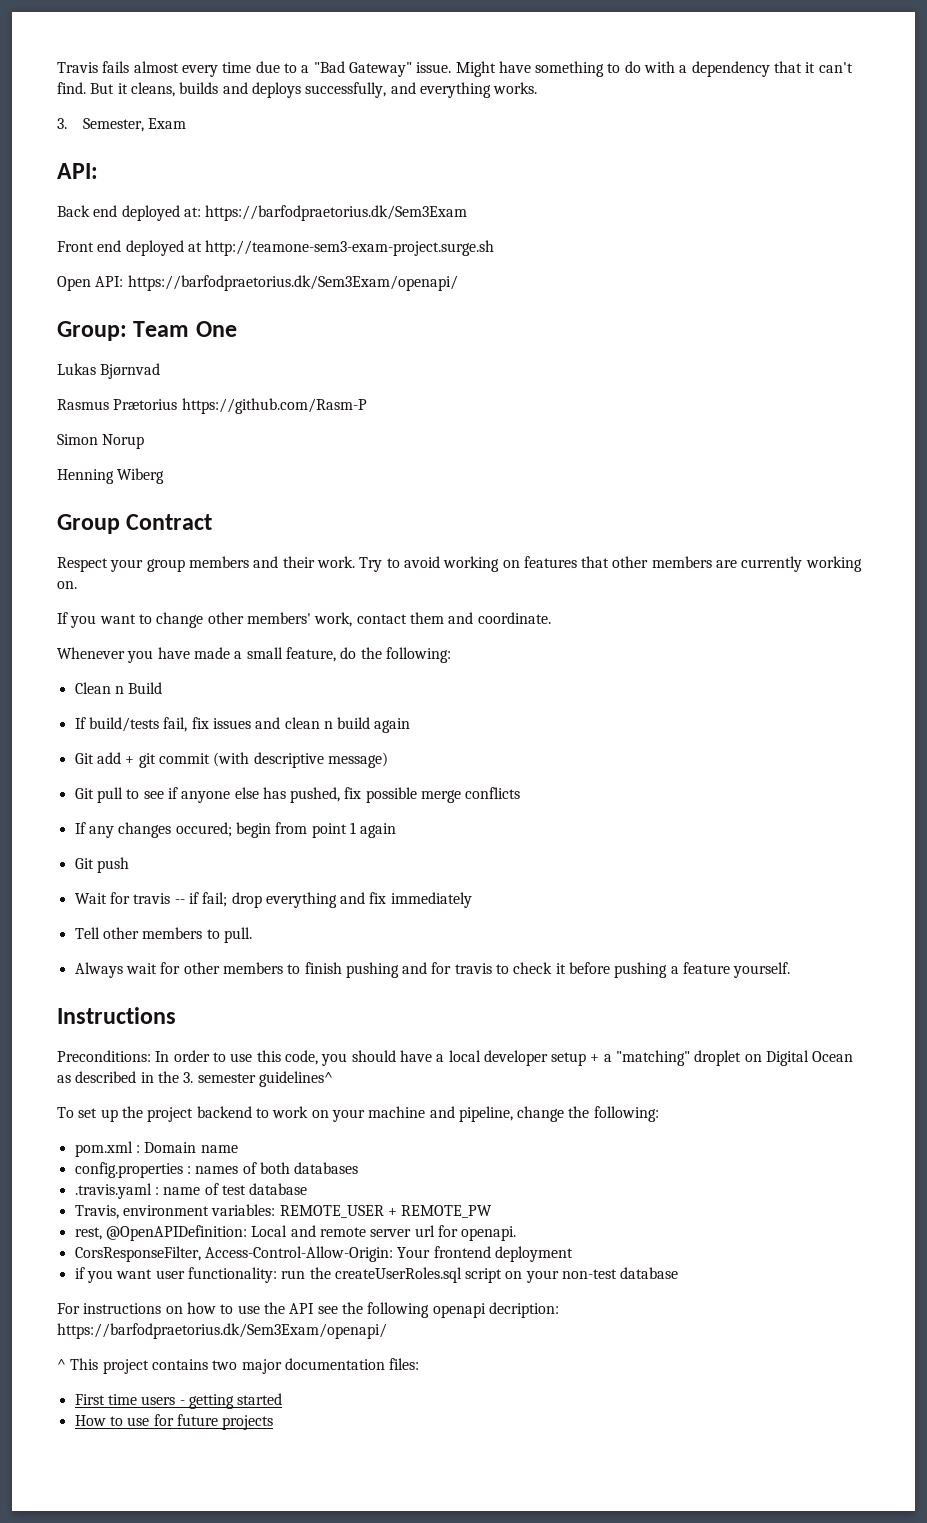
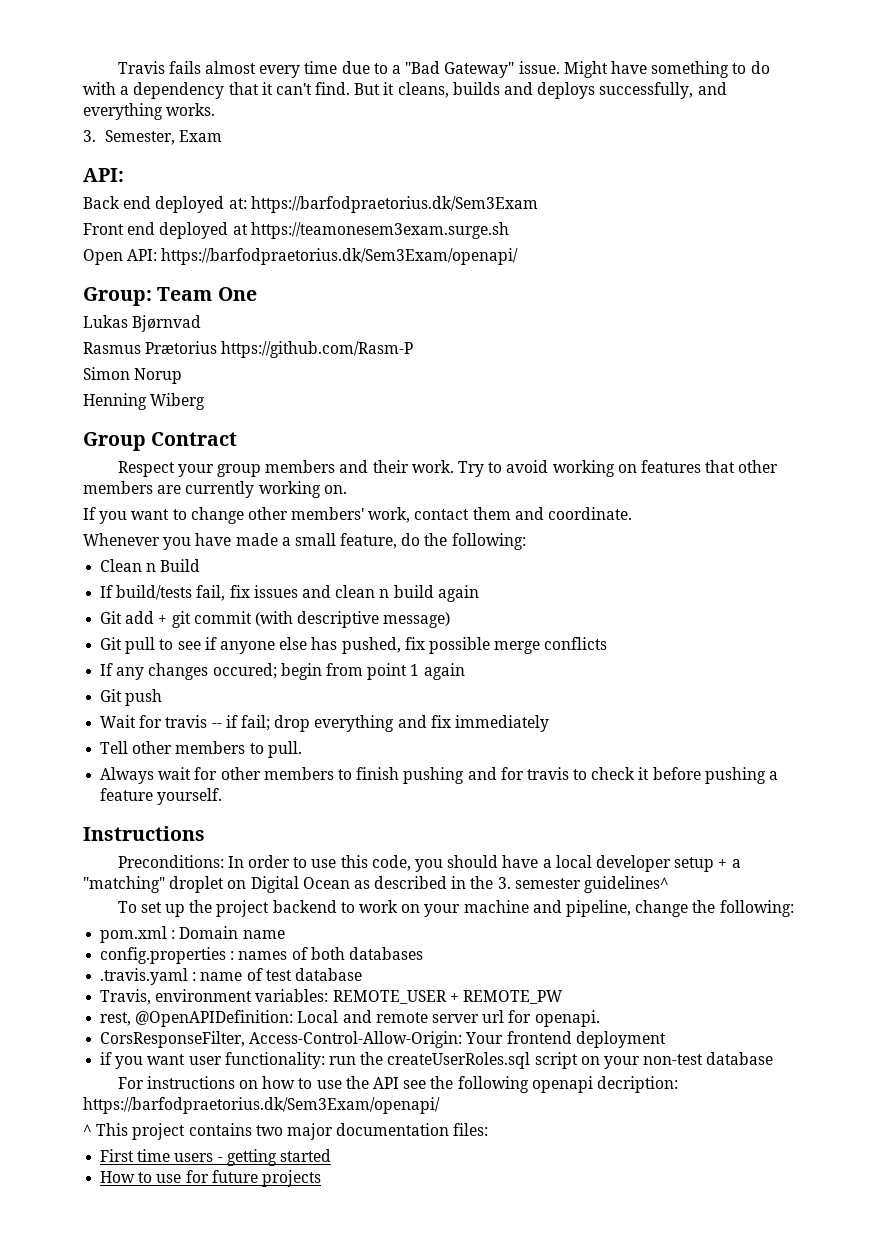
- Front end deployed at http://teamone-sem3-exam-project.surge.sh
+ Front end deployed at https://teamonesem3exam.surge.sh

